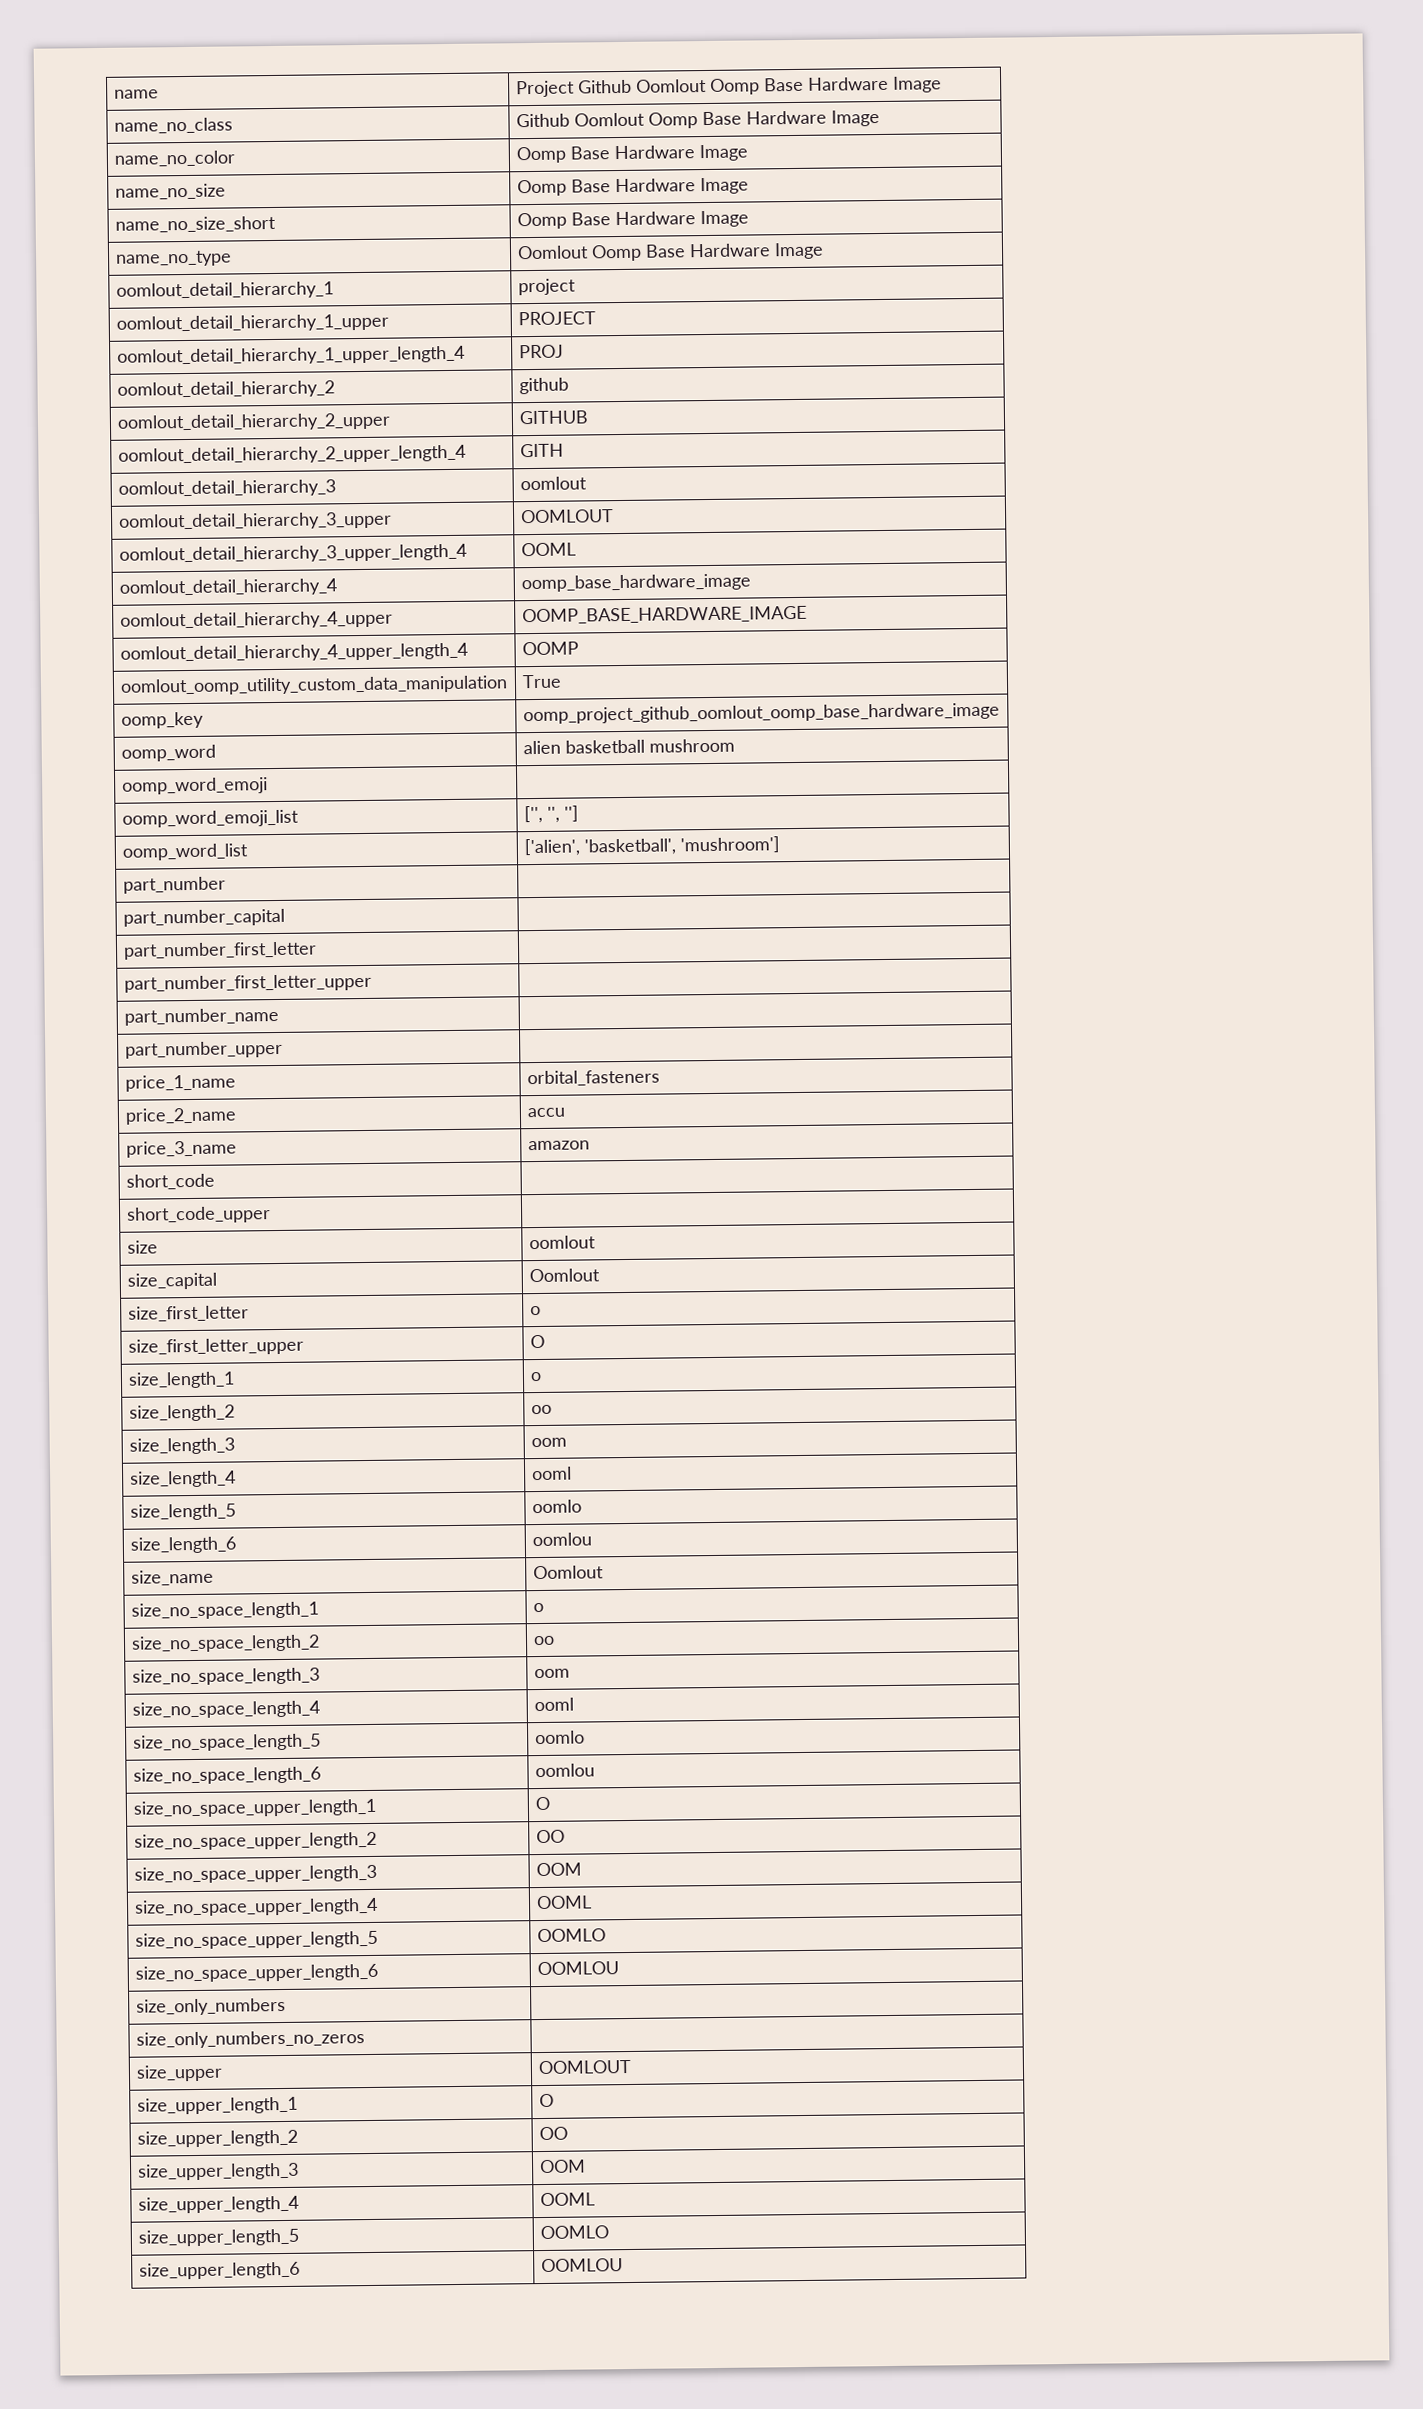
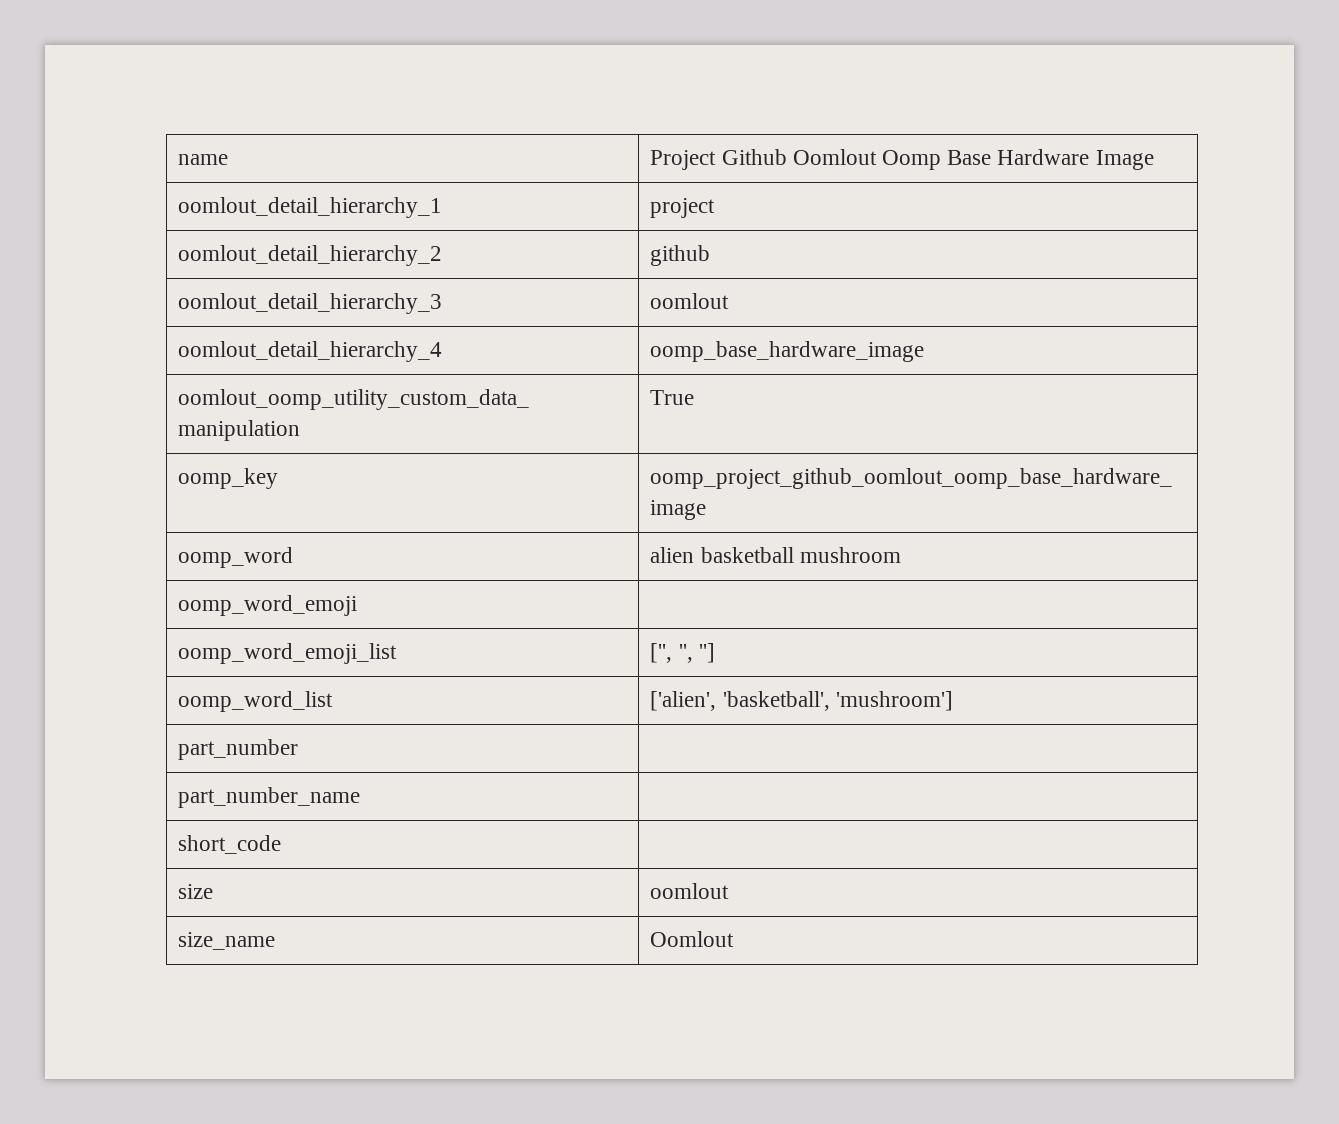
- name_no_class | Github Oomlout Oomp Base Hardware Image
- name_no_color | Oomp Base Hardware Image
- name_no_size | Oomp Base Hardware Image
- name_no_size_short | Oomp Base Hardware Image
- name_no_type | Oomlout Oomp Base Hardware Image
  oomlout_detail_hierarchy_1 | project
- oomlout_detail_hierarchy_1_upper | PROJECT
- oomlout_detail_hierarchy_1_upper_length_4 | PROJ
  oomlout_detail_hierarchy_2 | github
- oomlout_detail_hierarchy_2_upper | GITHUB
- oomlout_detail_hierarchy_2_upper_length_4 | GITH
  oomlout_detail_hierarchy_3 | oomlout
- oomlout_detail_hierarchy_3_upper | OOMLOUT
- oomlout_detail_hierarchy_3_upper_length_4 | OOML
  oomlout_detail_hierarchy_4 | oomp_base_hardware_image
- oomlout_detail_hierarchy_4_upper | OOMP_BASE_HARDWARE_IMAGE
- oomlout_detail_hierarchy_4_upper_length_4 | OOMP
- part_number_capital |
- part_number_first_letter |
- part_number_first_letter_upper |
  part_number_name |
- part_number_upper |
- price_1_name | orbital_fasteners
- price_2_name | accu
- price_3_name | amazon
- short_code_upper |
- size_capital | Oomlout
- size_first_letter | o
- size_first_letter_upper | O
- size_length_1 | o
- size_length_2 | oo
- size_length_3 | oom
- size_length_4 | ooml
- size_length_5 | oomlo
- size_length_6 | oomlou
  size_name | Oomlout
- size_no_space_length_1 | o
- size_no_space_length_2 | oo
- size_no_space_length_3 | oom
- size_no_space_length_4 | ooml
- size_no_space_length_5 | oomlo
- size_no_space_length_6 | oomlou
- size_no_space_upper_length_1 | O
- size_no_space_upper_length_2 | OO
- size_no_space_upper_length_3 | OOM
- size_no_space_upper_length_4 | OOML
- size_no_space_upper_length_5 | OOMLO
- size_no_space_upper_length_6 | OOMLOU
- size_only_numbers |
- size_only_numbers_no_zeros |
- size_upper | OOMLOUT
- size_upper_length_1 | O
- size_upper_length_2 | OO
- size_upper_length_3 | OOM
- size_upper_length_4 | OOML
- size_upper_length_5 | OOMLO
- size_upper_length_6 | OOMLOU

